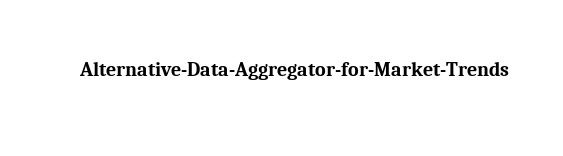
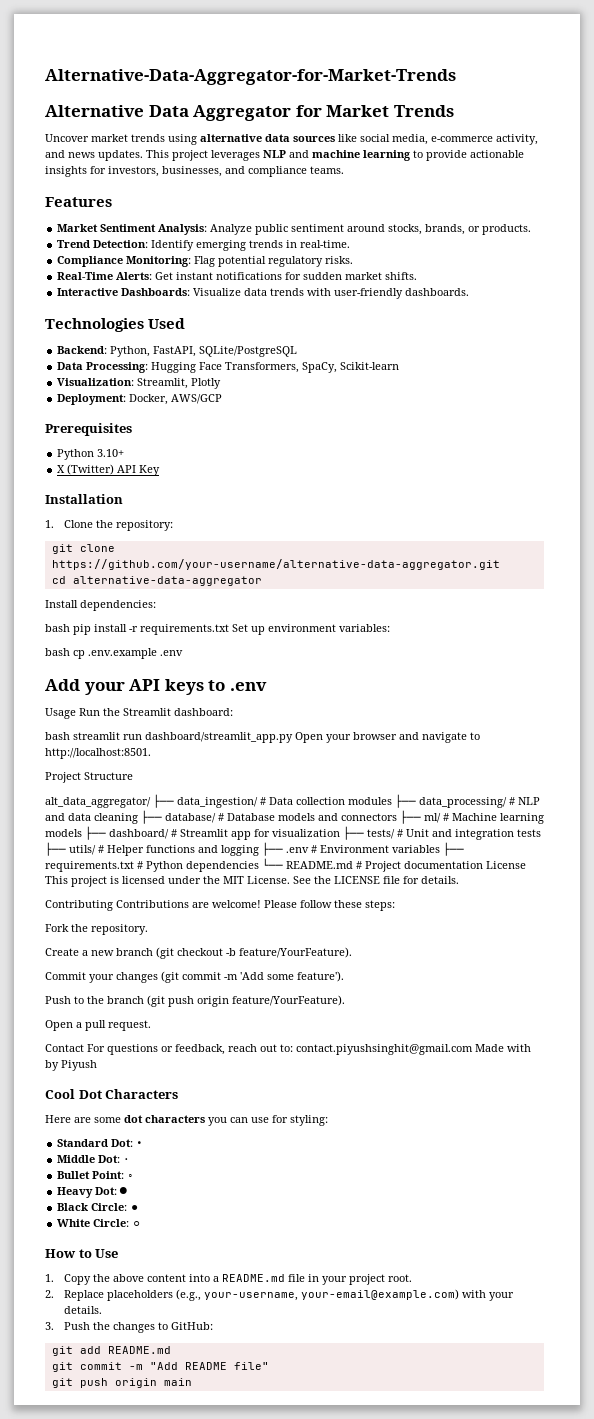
+ Alternative Data Aggregator for Market Trends
+ Uncover market trends using alternative data sources like social media, e-commerce activity, and news updates. This project leverages NLP and machine learning to provide actionable insights for investors, businesses, and compliance teams.
+ Features
+ Market Sentiment Analysis: Analyze public sentiment around stocks, brands, or products.
+ Trend Detection: Identify emerging trends in real-time.
+ Compliance Monitoring: Flag potential regulatory risks.
+ Real-Time Alerts: Get instant notifications for sudden market shifts.
+ Interactive Dashboards: Visualize data trends with user-friendly dashboards.
+ Technologies Used
+ Backend: Python, FastAPI, SQLite/PostgreSQL
+ Data Processing: Hugging Face Transformers, SpaCy, Scikit-learn
+ Visualization: Streamlit, Plotly
+ Deployment: Docker, AWS/GCP
+ Prerequisites
+ Python 3.10+
+ X (Twitter) API Key
+ Installation
+ 1. Clone the repository:
+ git clone https://github.com/your-username/alternative-data-aggregator.git
+ cd alternative-data-aggregator
+ Install dependencies:
+ bash pip install -r requirements.txt Set up environment variables:
+ bash cp .env.example .env
+ Add your API keys to .env
+ Usage Run the Streamlit dashboard:
+ bash streamlit run dashboard/streamlit_app.py Open your browser and navigate to http://localhost:8501.
+ Project Structure
+ alt_data_aggregator/ ├── data_ingestion/ # Data collection modules ├── data_processing/ # NLP and data cleaning ├── database/ # Database models and connectors ├── ml/ # Machine learning models ├── dashboard/ # Streamlit app for visualization ├── tests/ # Unit and integration tests ├── utils/ # Helper functions and logging ├── .env # Environment variables ├── requirements.txt # Python dependencies └── README.md # Project documentation License This project is licensed under the MIT License. See the LICENSE file for details.
+ Contributing Contributions are welcome! Please follow these steps:
+ Fork the repository.
+ Create a new branch (git checkout -b feature/YourFeature).
+ Commit your changes (git commit -m 'Add some feature').
+ Push to the branch (git push origin feature/YourFeature).
+ Open a pull request.
+ Contact For questions or feedback, reach out to: contact.piyushsinghit@gmail.com Made with by Piyush
+ Cool Dot Characters
+ Here are some dot characters you can use for styling:
+ Standard Dot: •
+ Middle Dot: ·
+ Bullet Point: ◦
+ Heavy Dot: ●
+ Black Circle: ⚫
+ White Circle: ⚪
+ How to Use
+ 1. Copy the above content into a README.md file in your project root.
+ 2. Replace placeholders (e.g., your-username, your-email@example.com) with your details.
+ 3. Push the changes to GitHub:
+ git add README.md
+ git commit -m "Add README file"
+ git push origin main

